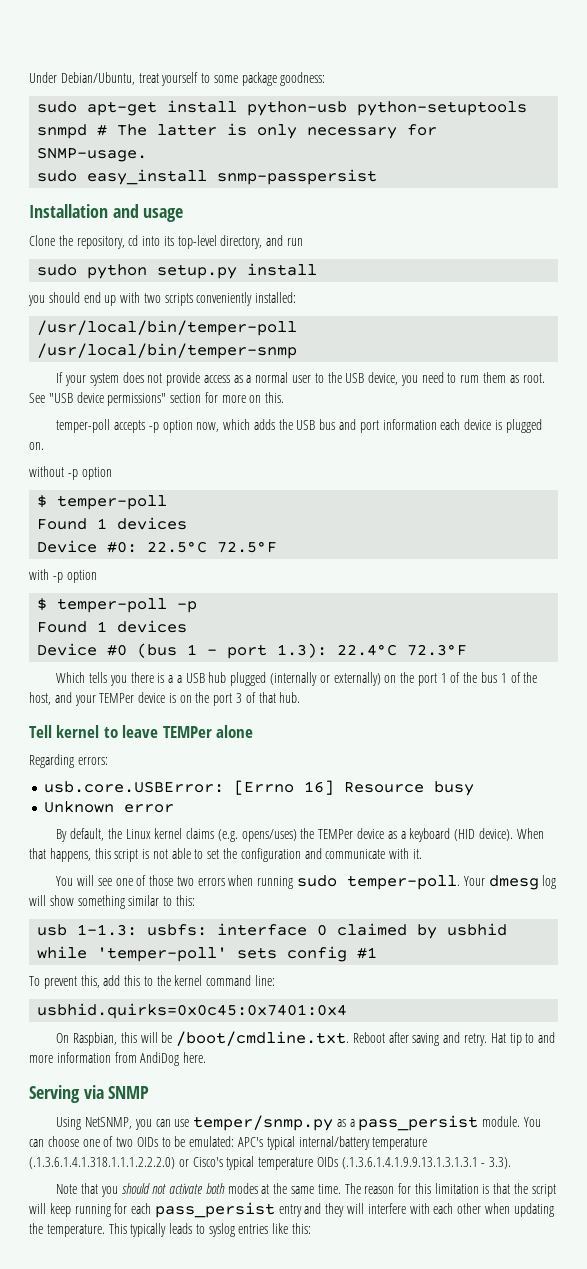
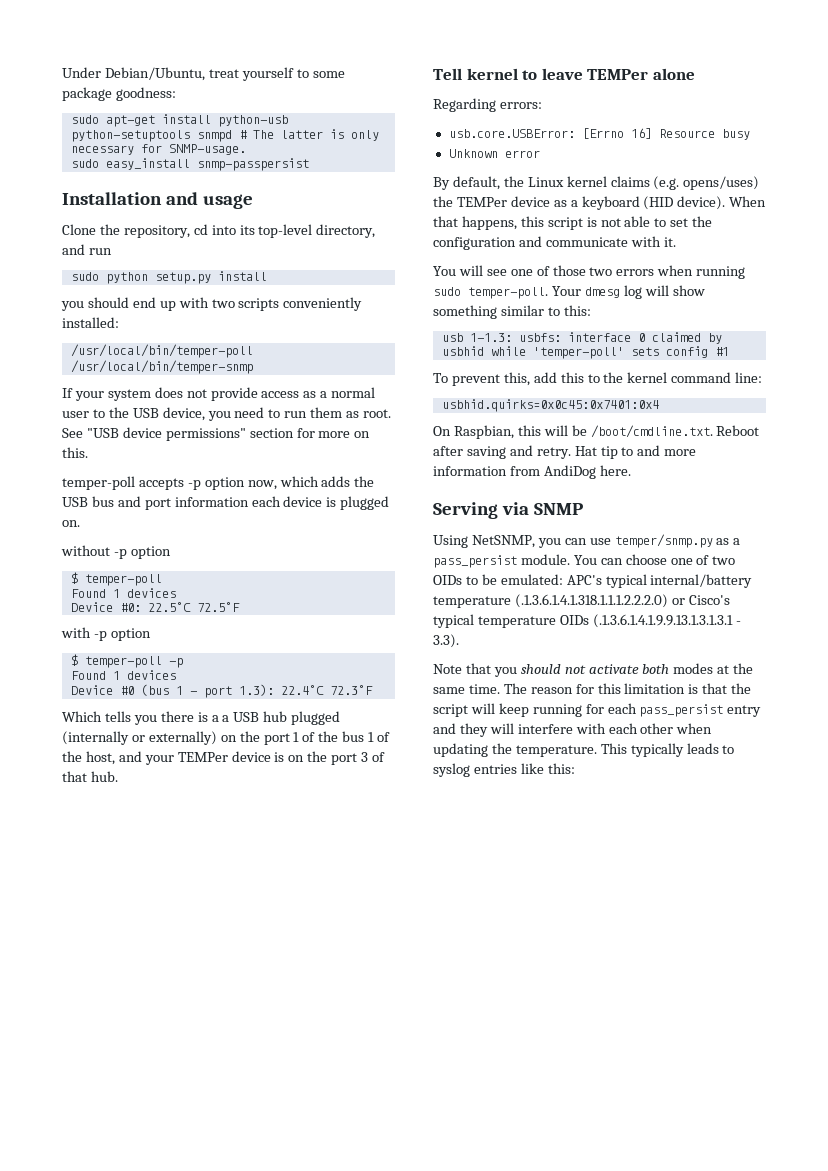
- If your system does not provide access as a normal user to the USB device, you need to rum them as root.
+ If your system does not provide access as a normal user to the USB device, you need to run them as root.

